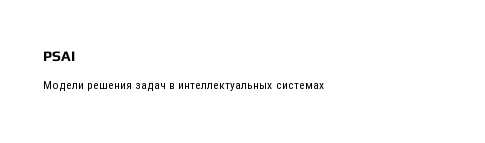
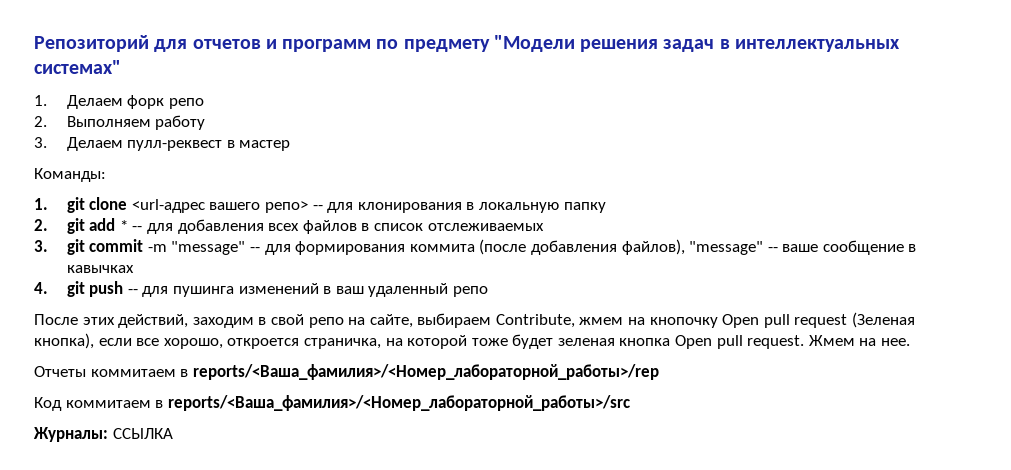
- PSAI
- Модели решения задач в интеллектуальных системах
+ Репозиторий для отчетов и программ по предмету "Модели решения задач в интеллектуальных системах"
+ 1. Делаем форк репо
+ 2. Выполняем работу
+ 3. Делаем пулл-реквест в мастер
+ Команды:
+ 1. git clone <url-адрес вашего репо> -- для клонирования в локальную папку
+ 2. git add * -- для добавления всех файлов в список отслеживаемых
+ 3. git commit -m "message" -- для формирования коммита (после добавления файлов), "message" -- ваше сообщение в кавычках
+ 4. git push -- для пушинга изменений в ваш удаленный репо
+ После этих действий, заходим в свой репо на сайте, выбираем Contribute, жмем на кнопочку Open pull request (Зеленая кнопка), если все хорошо, откроется страничка, на которой тоже будет зеленая кнопка Open pull request. Жмем на нее.
+ Отчеты коммитаем в reports/<Ваша_фамилия>/<Номер_лабораторной_работы>/rep
+ Код коммитаем в reports/<Ваша_фамилия>/<Номер_лабораторной_работы>/src
+ Журналы: ССЫЛКА

